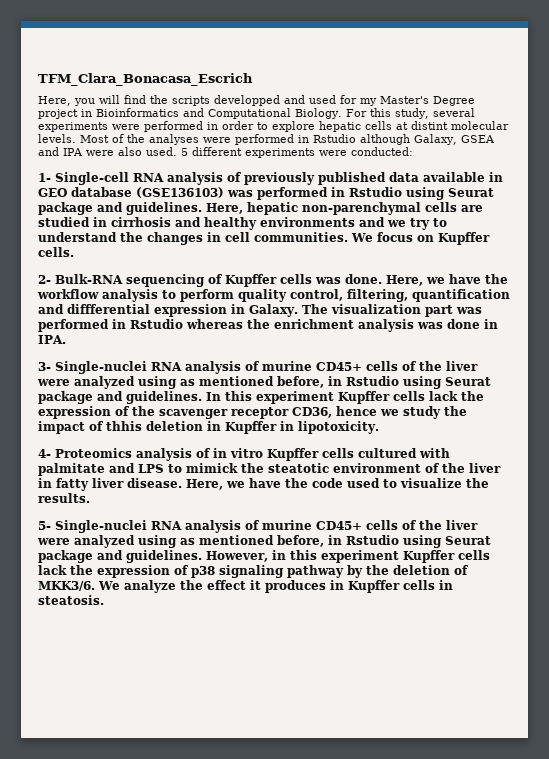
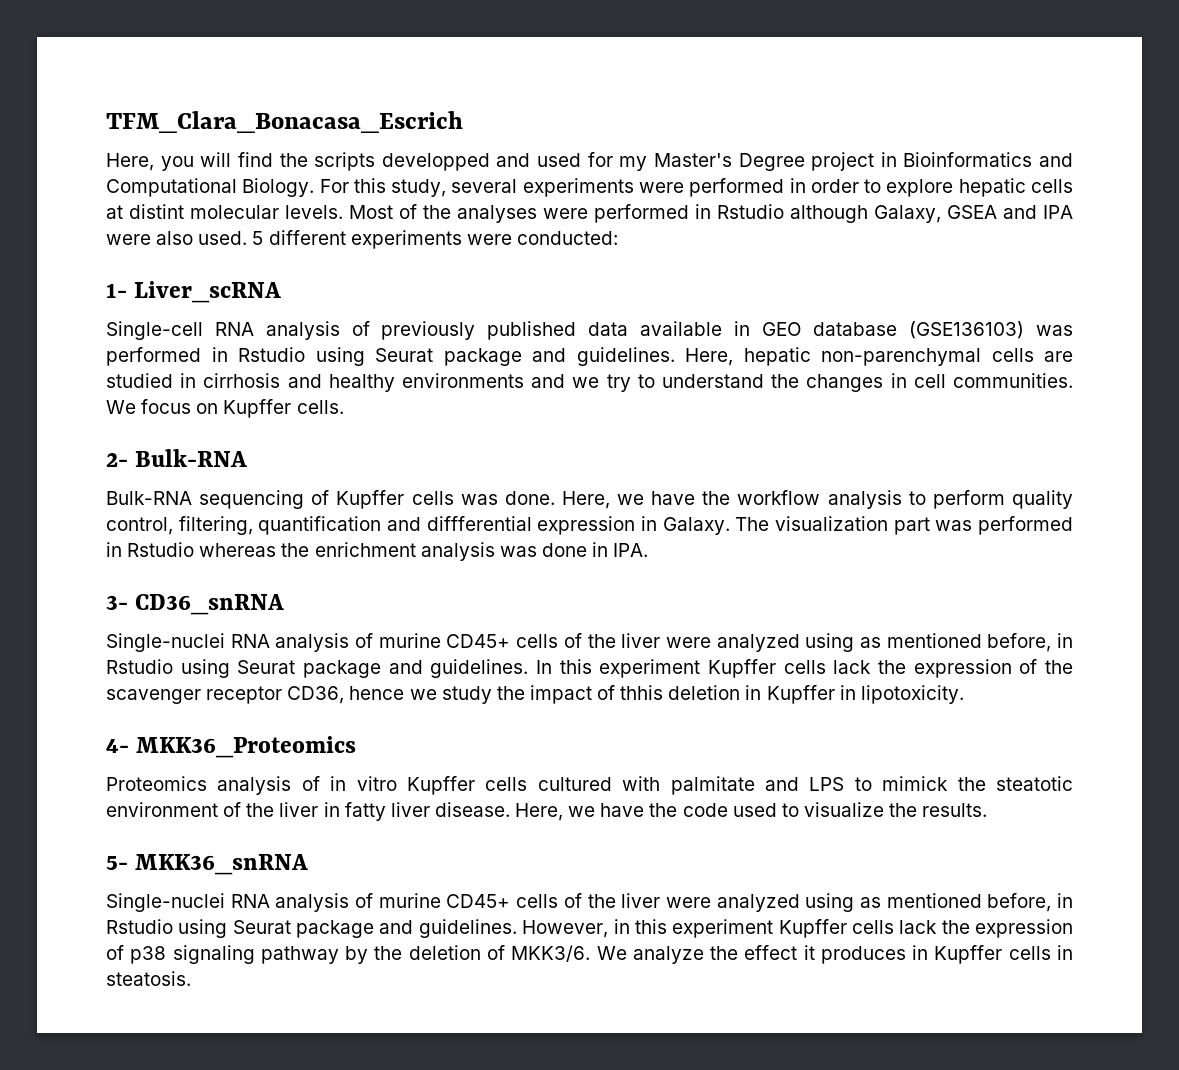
- 1- Single-cell RNA analysis of previously published data available in GEO database (GSE136103) was performed in Rstudio using Seurat package and guidelines.
+ 1- Liver_scRNA
+ Single-cell RNA analysis of previously published data available in GEO database (GSE136103) was performed in Rstudio using Seurat package and guidelines.
- 2- Bulk-RNA sequencing of Kupffer cells was done.
+ 2- Bulk-RNA
+ Bulk-RNA sequencing of Kupffer cells was done.
- 3- Single-nuclei RNA analysis of murine CD45+ cells of the liver were analyzed using as mentioned before, in Rstudio using Seurat package and guidelines.
+ 3- CD36_snRNA
+ Single-nuclei RNA analysis of murine CD45+ cells of the liver were analyzed using as mentioned before, in Rstudio using Seurat package and guidelines.
- 4- Proteomics analysis of in vitro Kupffer cells cultured with palmitate and LPS to mimick the steatotic environment of the liver in fatty liver disease.
+ 4- MKK36_Proteomics
+ Proteomics analysis of in vitro Kupffer cells cultured with palmitate and LPS to mimick the steatotic environment of the liver in fatty liver disease.
- 5- Single-nuclei RNA analysis of murine CD45+ cells of the liver were analyzed using as mentioned before, in Rstudio using Seurat package and guidelines.
+ 5- MKK36_snRNA
+ Single-nuclei RNA analysis of murine CD45+ cells of the liver were analyzed using as mentioned before, in Rstudio using Seurat package and guidelines.

